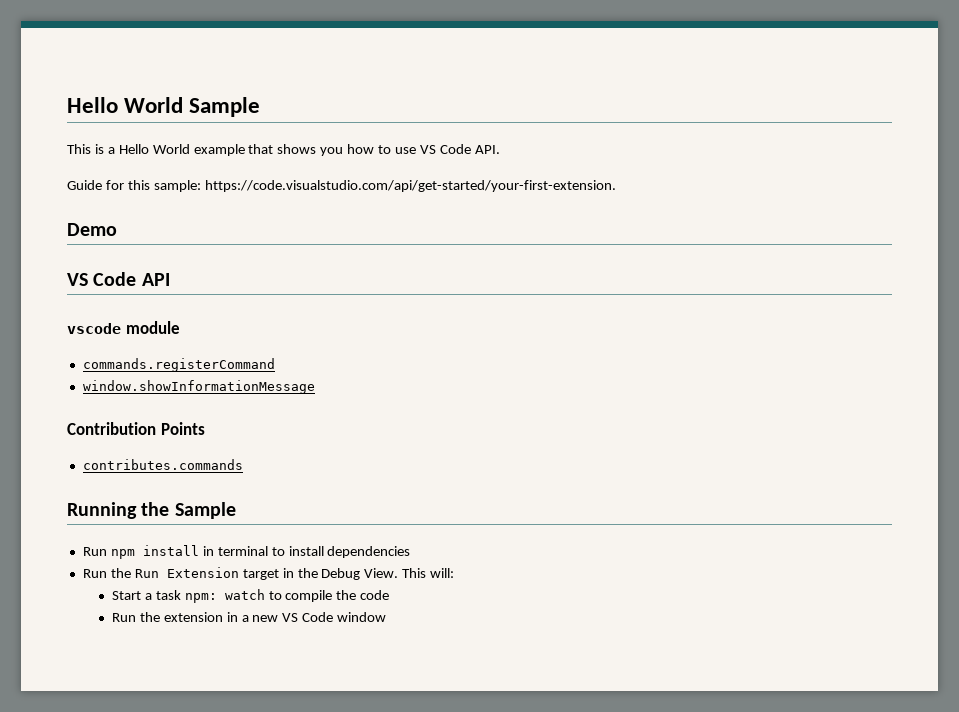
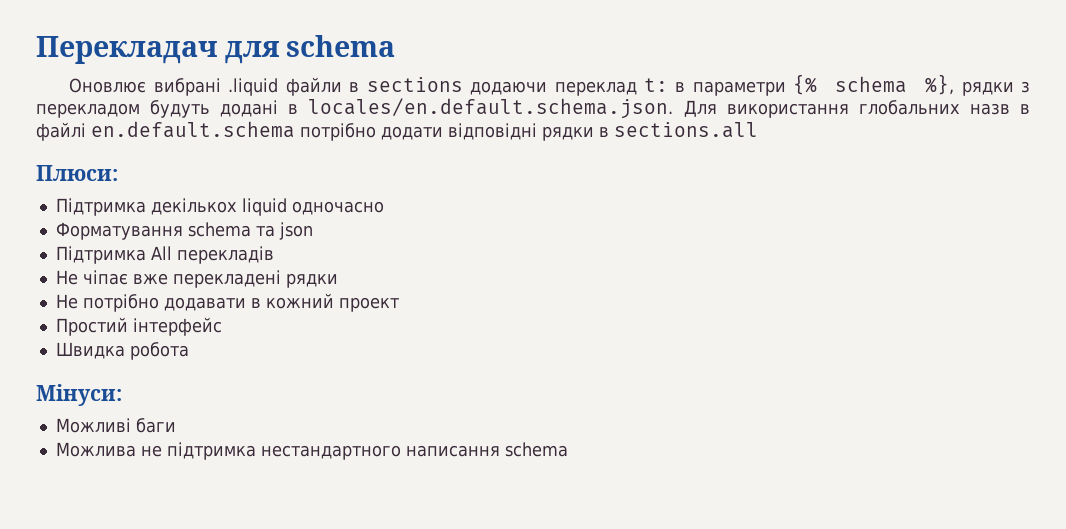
- Hello World Sample
- This is a Hello World example that shows you how to use VS Code API.
- Guide for this sample: https://code.visualstudio.com/api/get-started/your-first-extension.
- Demo
- VS Code API
- vscode module
- commands.registerCommand
- window.showInformationMessage
- Contribution Points
- contributes.commands
- Running the Sample
- Run npm install in terminal to install dependencies
- Run the Run Extension target in the Debug View. This will:
- Start a task npm: watch to compile the code
- Run the extension in a new VS Code window
+ Перекладач для schema
+ Оновлює вибрані .liquid файли в sections додаючи переклад t: в параметри {% schema %}, рядки з перекладом будуть додані в locales/en.default.schema.json. Для використання глобальних назв в файлі en.default.schema потрібно додати відповідні рядки в sections.all
+ Плюси:
+ Підтримка декількох liquid одночасно
+ Форматування schema та json
+ Підтримка All перекладів
+ Не чіпає вже перекладені рядки
+ Не потрібно додавати в кожний проект
+ Простий інтерфейс
+ Швидка робота
+ Мінуси:
+ Можливі баги
+ Можлива не підтримка нестандартного написання schema

